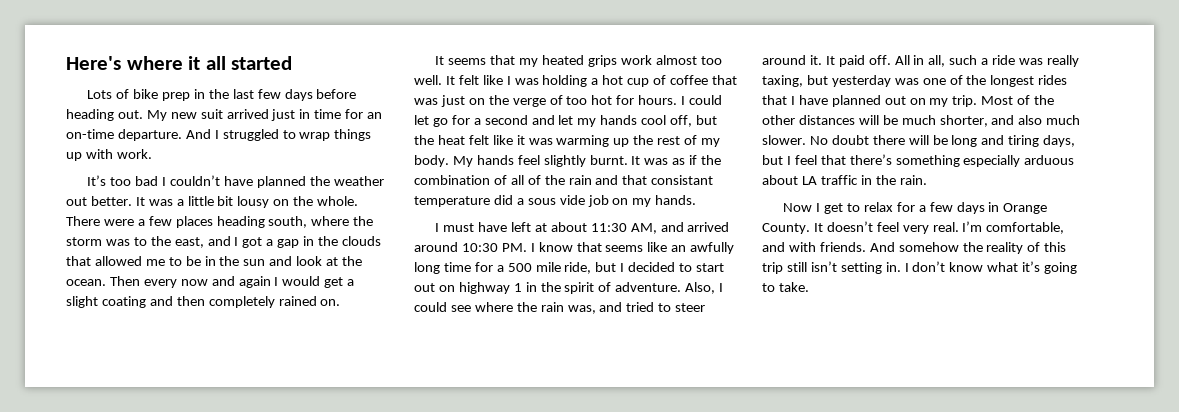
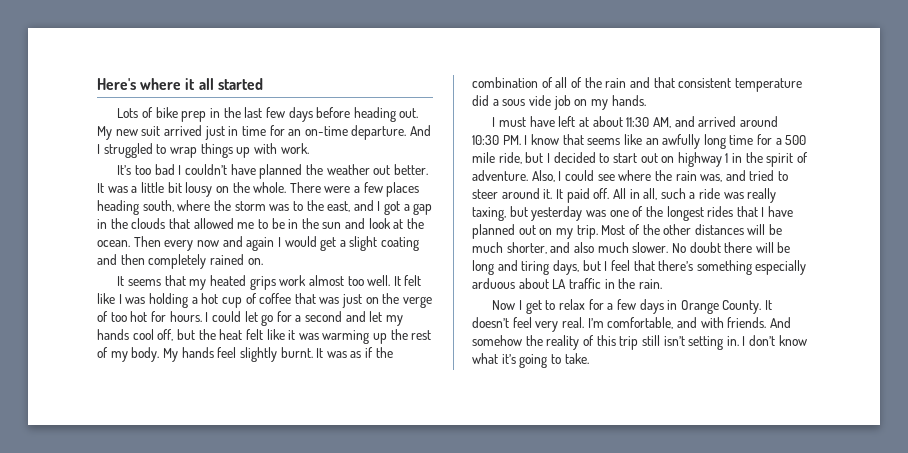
- It was as if the combination of all of the rain and that consistant temperature did a sous vide job on my hands.
+ It was as if the combination of all of the rain and that consistent temperature did a sous vide job on my hands.

